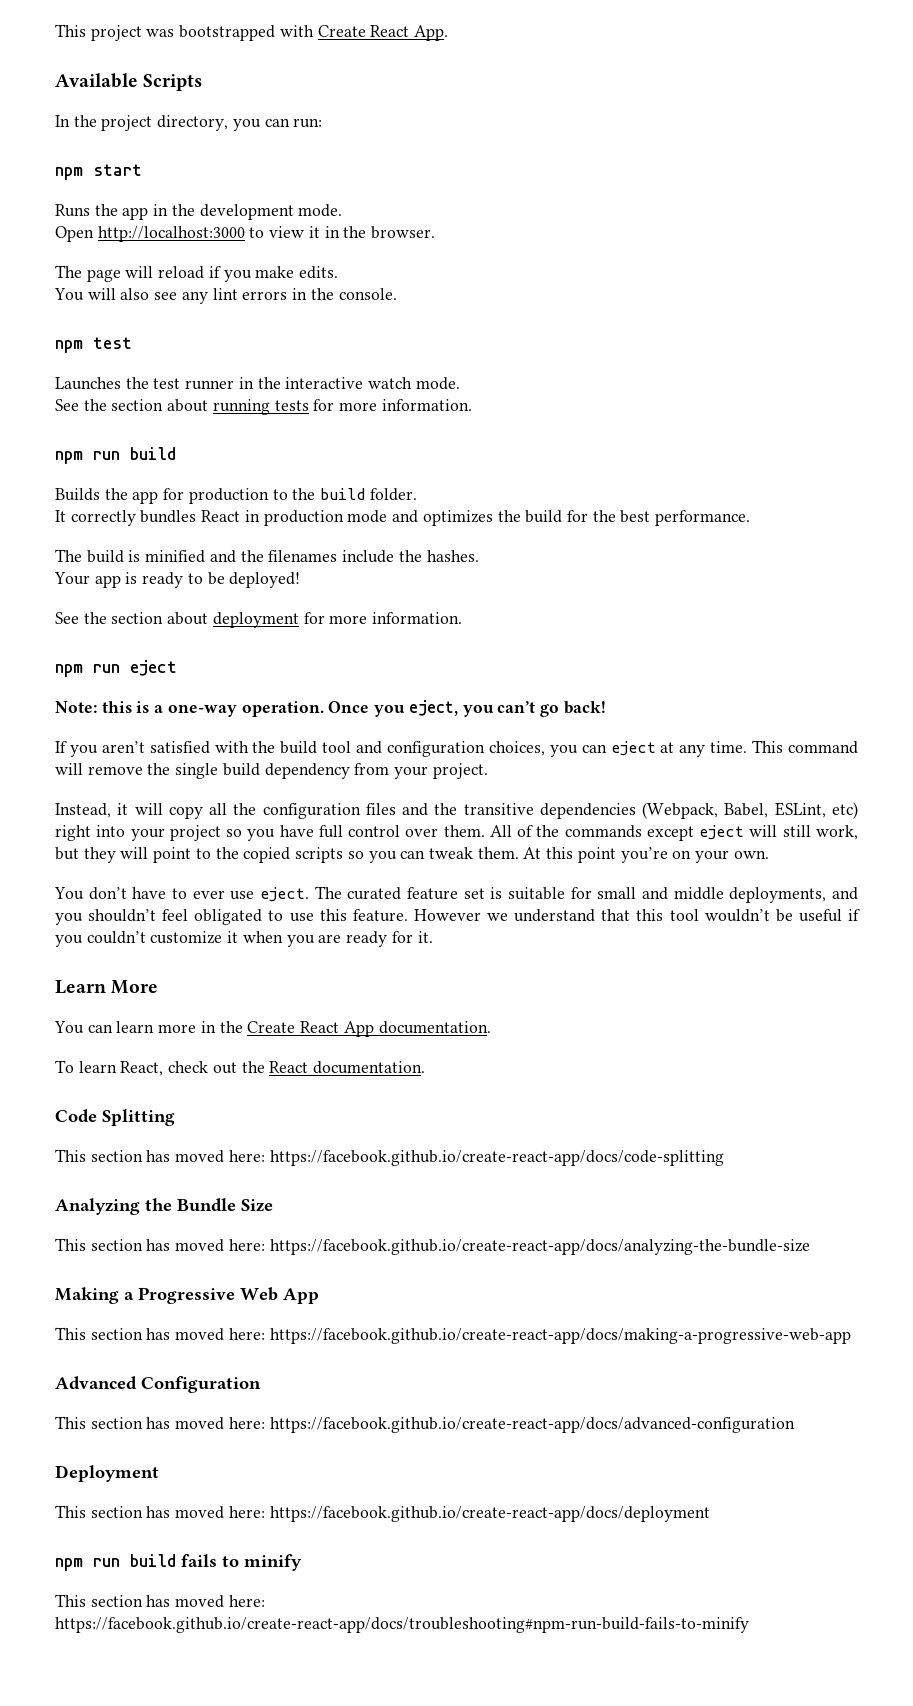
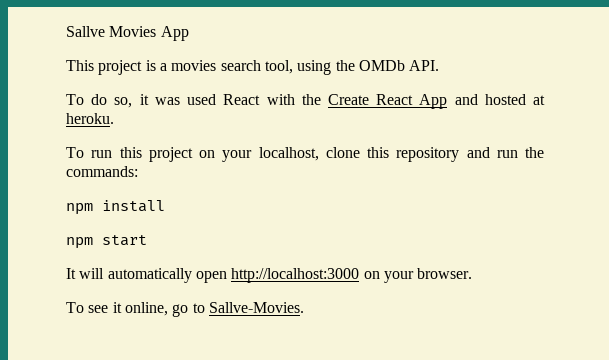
- This project was bootstrapped with Create React App.
- Available Scripts
- In the project directory, you can run:
+ Sallve Movies App
+ This project is a movies search tool, using the OMDb API.
+ To do so, it was used React with the Create React App and hosted at heroku.
+ To run this project on your localhost, clone this repository and run the commands:
+ npm install
  npm start
- Runs the app in the development mode.
- Open http://localhost:3000 to view it in the browser.
- The page will reload if you make edits.
- You will also see any lint errors in the console.
- npm test
- Launches the test runner in the interactive watch mode.
- See the section about running tests for more information.
- npm run build
- Builds the app for production to the build folder.
- It correctly bundles React in production mode and optimizes the build for the best performance.
- The build is minified and the filenames include the hashes.
- Your app is ready to be deployed!
- See the section about deployment for more information.
- npm run eject
- Note: this is a one-way operation. Once you eject, you can’t go back!
- If you aren’t satisfied with the build tool and configuration choices, you can eject at any time. This command will remove the single build dependency from your project.
- Instead, it will copy all the configuration files and the transitive dependencies (Webpack, Babel, ESLint, etc) right into your project so you have full control over them. All of the commands except eject will still work, but they will point to the copied scripts so you can tweak them. At this point you’re on your own.
- You don’t have to ever use eject. The curated feature set is suitable for small and middle deployments, and you shouldn’t feel obligated to use this feature. However we understand that this tool wouldn’t be useful if you couldn’t customize it when you are ready for it.
- Learn More
- You can learn more in the Create React App documentation.
- To learn React, check out the React documentation.
- Code Splitting
- This section has moved here: https://facebook.github.io/create-react-app/docs/code-splitting
- Analyzing the Bundle Size
- This section has moved here: https://facebook.github.io/create-react-app/docs/analyzing-the-bundle-size
- Making a Progressive Web App
- This section has moved here: https://facebook.github.io/create-react-app/docs/making-a-progressive-web-app
- Advanced Configuration
- This section has moved here: https://facebook.github.io/create-react-app/docs/advanced-configuration
- Deployment
- This section has moved here: https://facebook.github.io/create-react-app/docs/deployment
- npm run build fails to minify
- This section has moved here: https://facebook.github.io/create-react-app/docs/troubleshooting#npm-run-build-fails-to-minify
+ It will automatically open http://localhost:3000 on your browser.
+ To see it online, go to Sallve-Movies.

